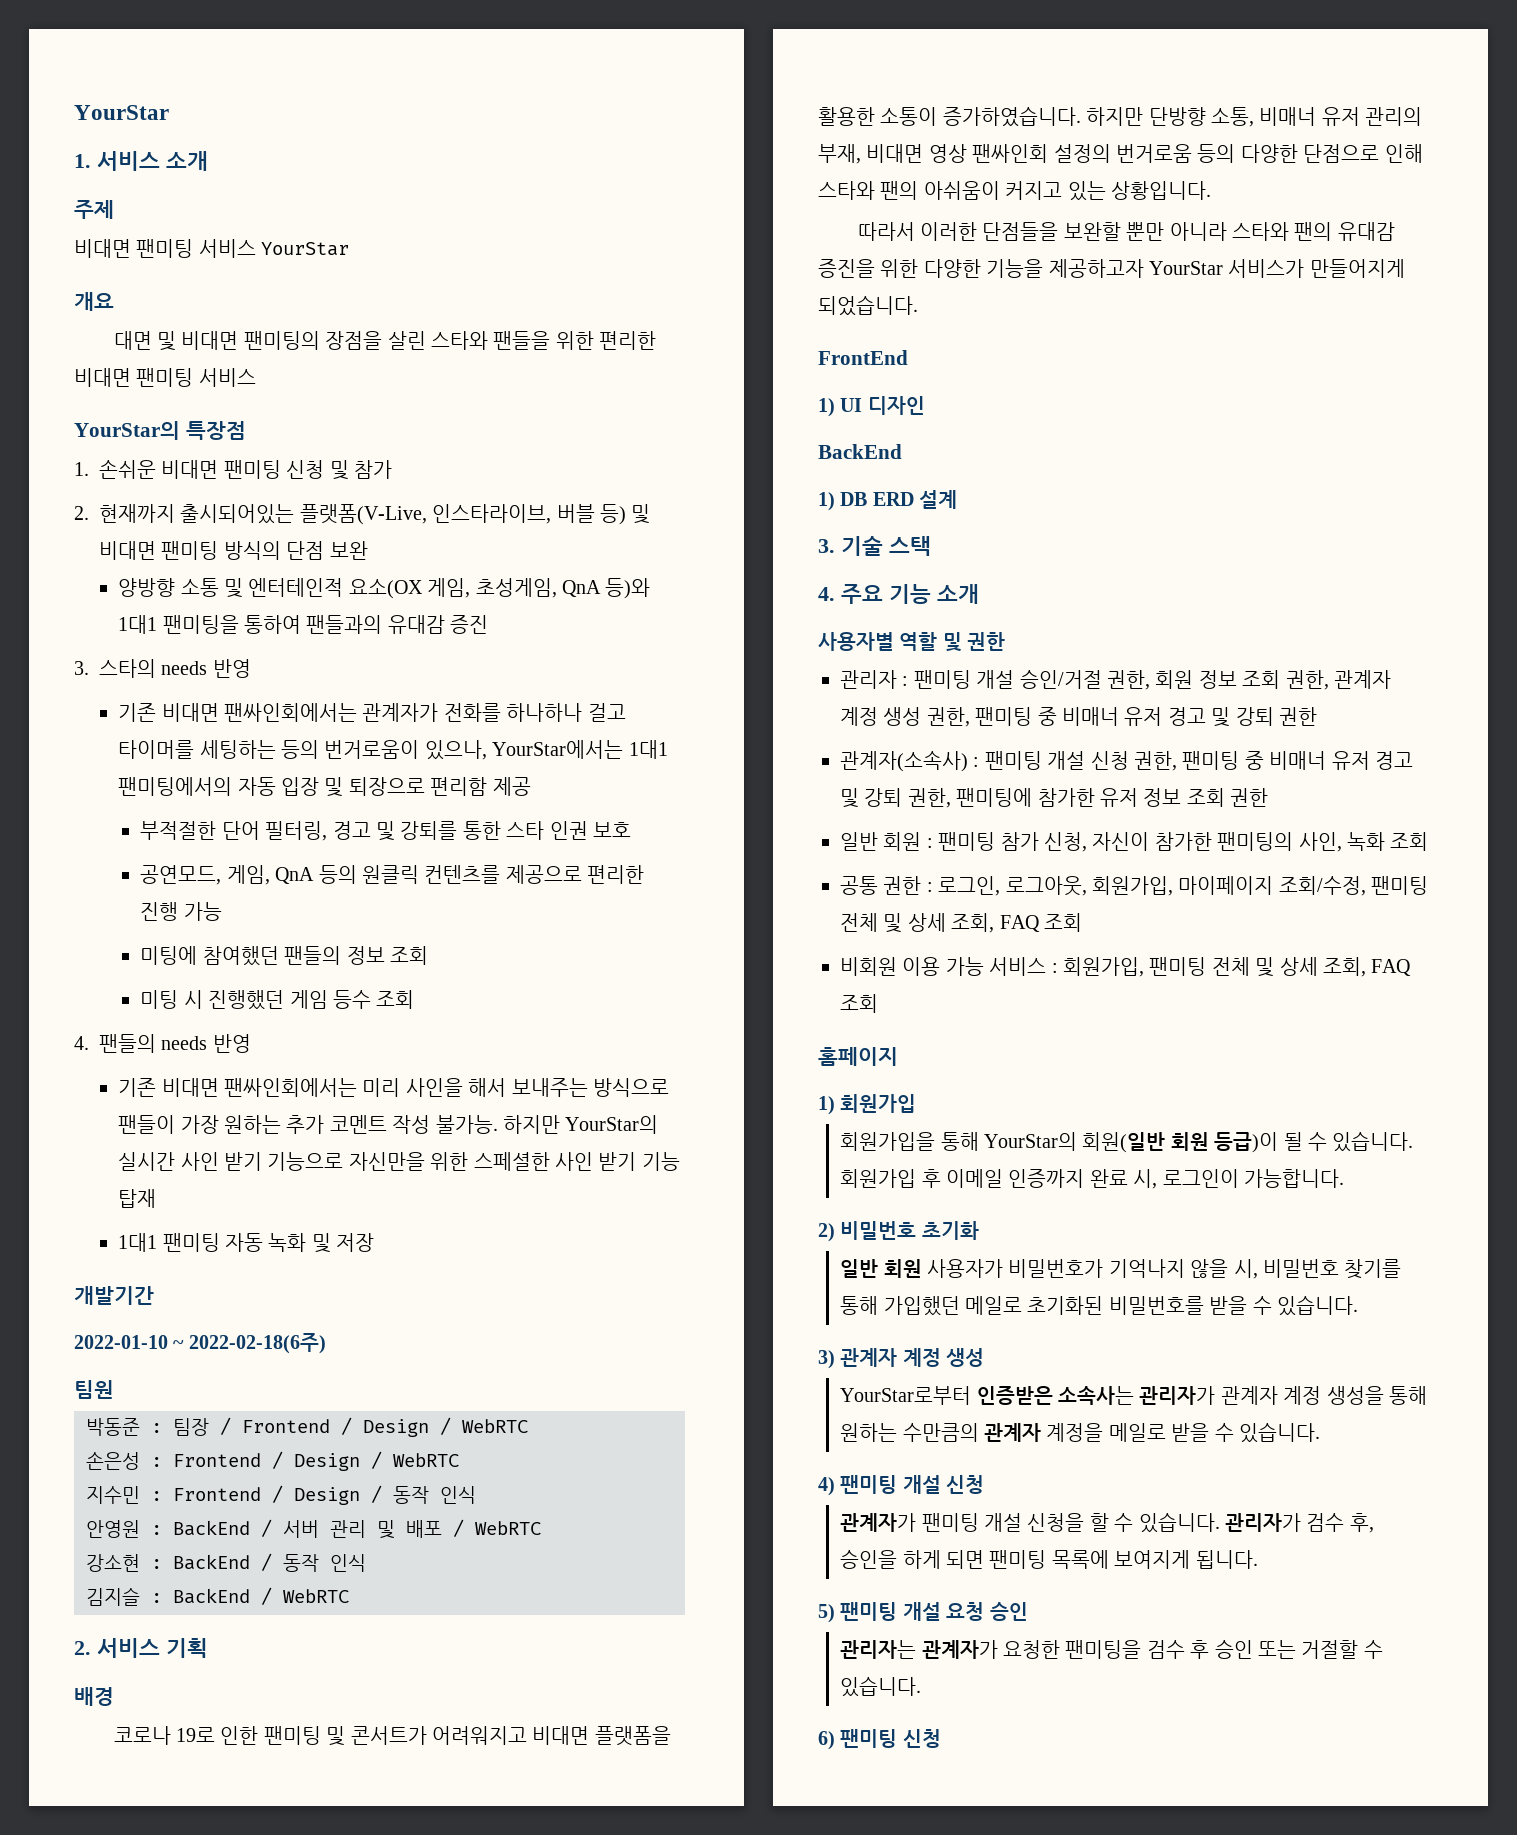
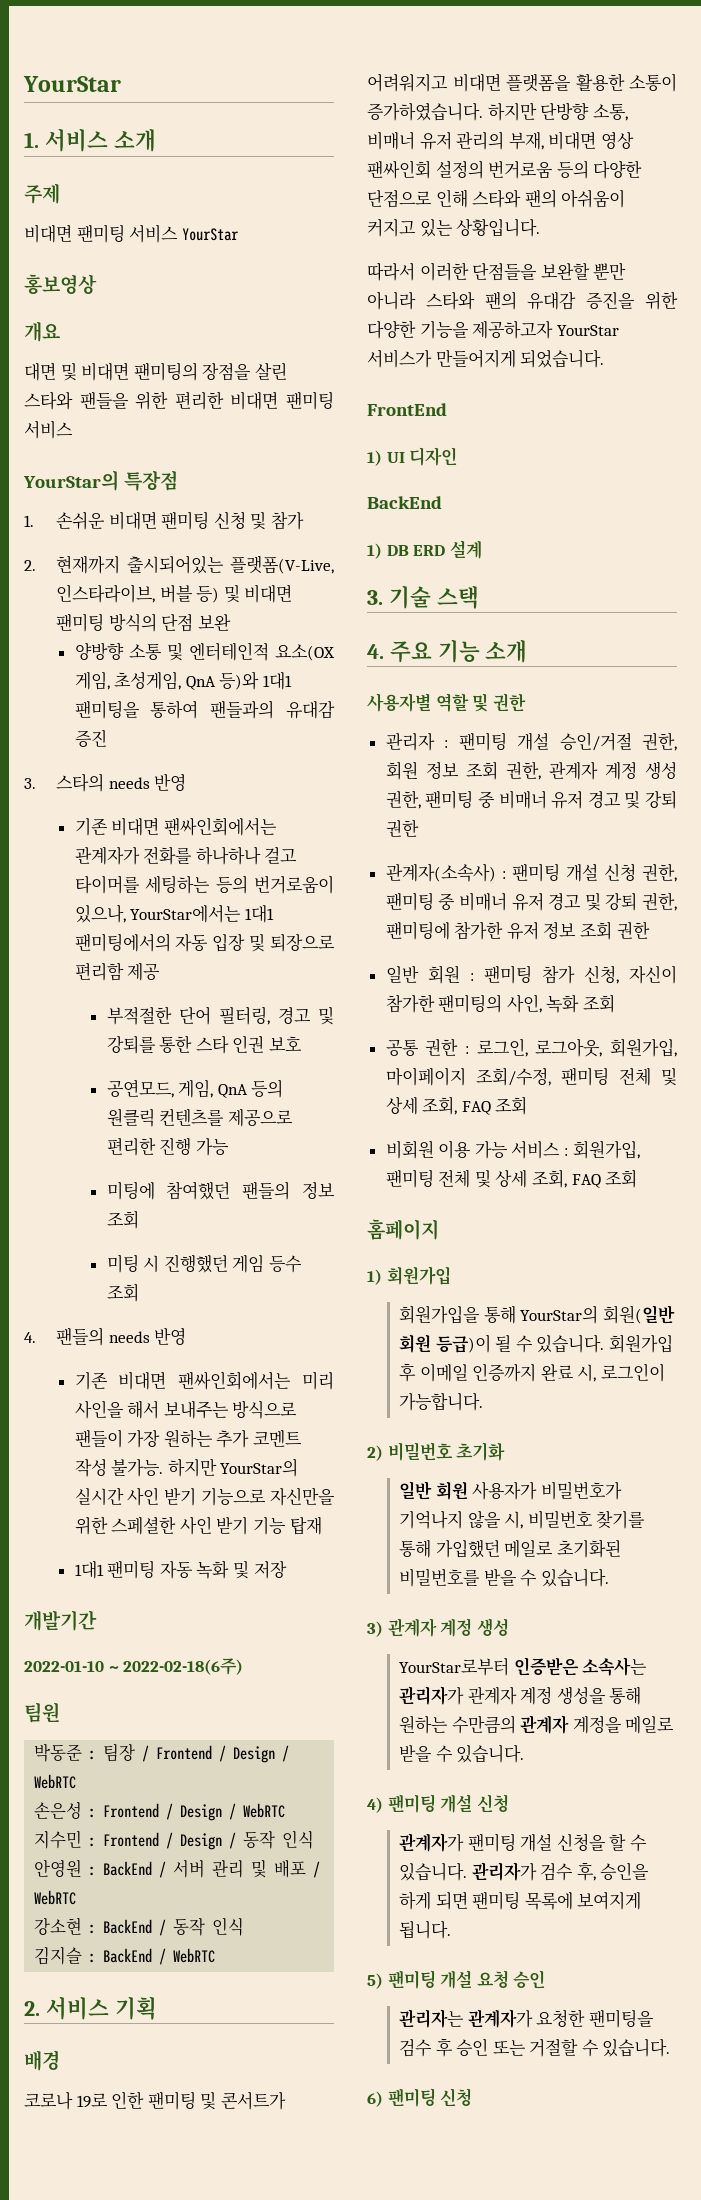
+ 홍보영상

